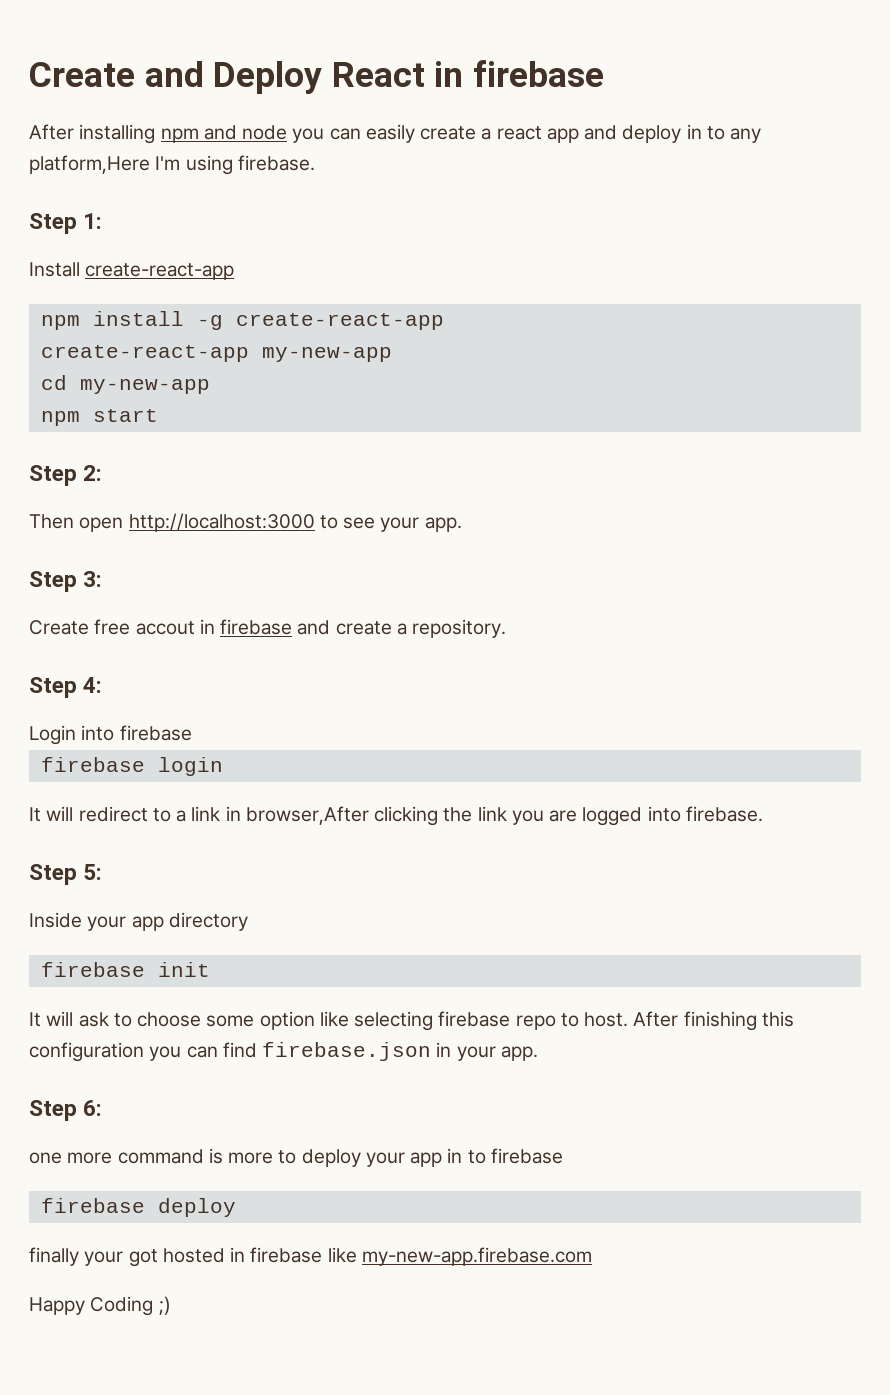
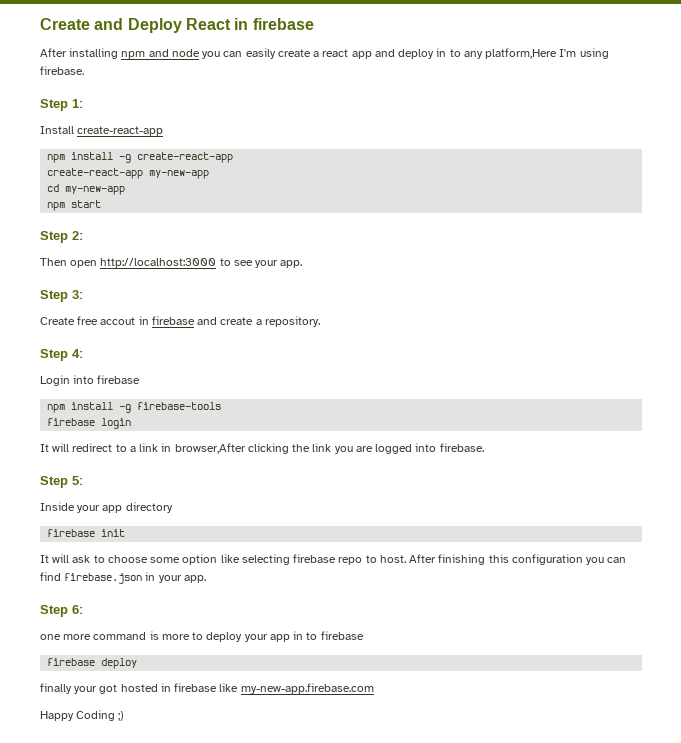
+ npm install -g firebase-tools

